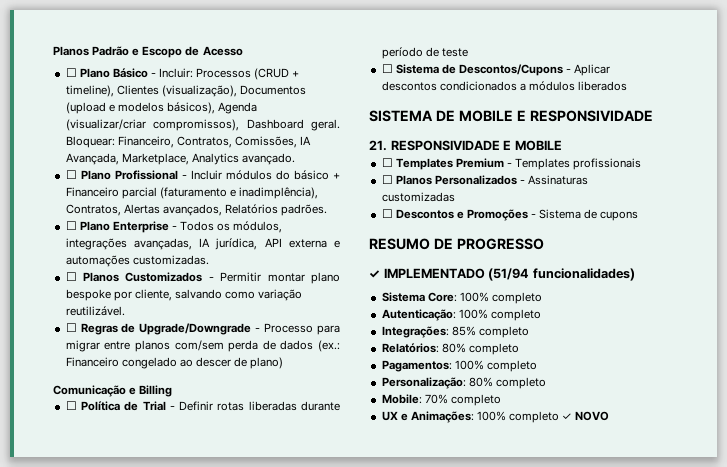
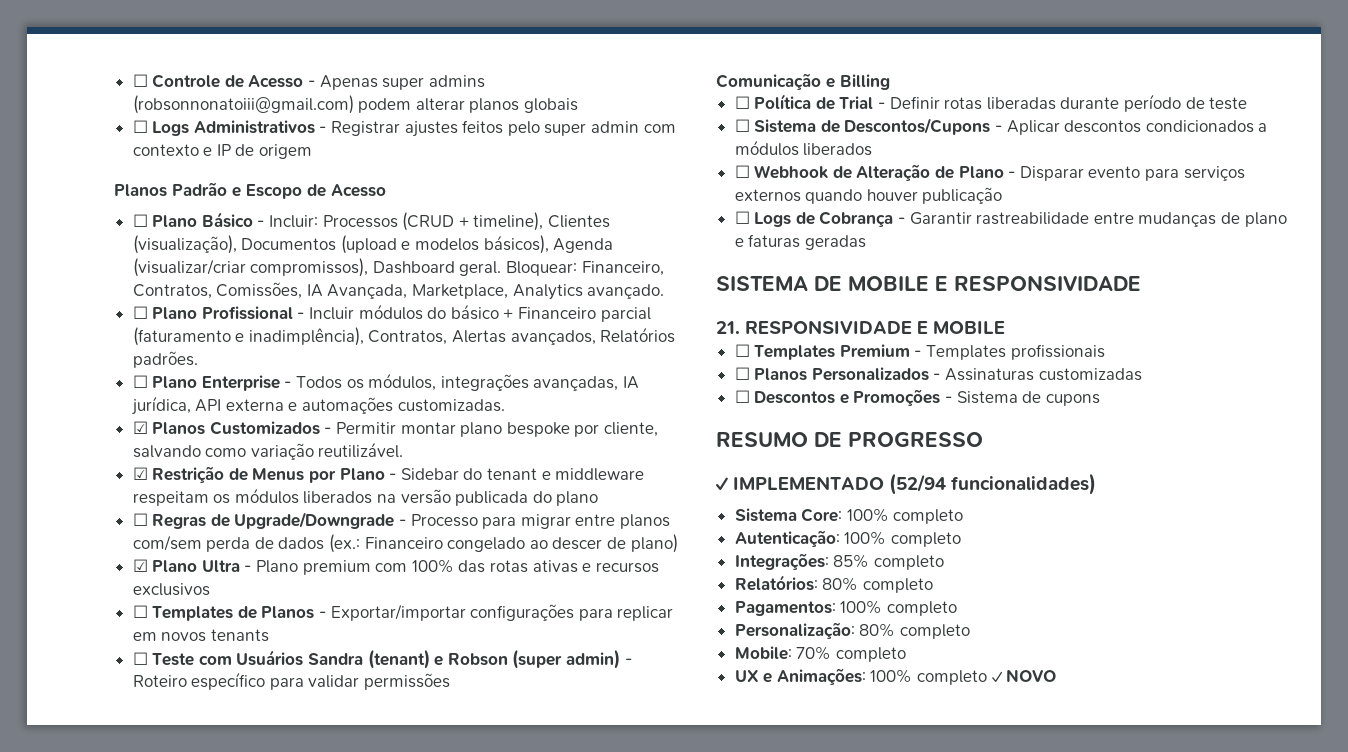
+ ☐ Controle de Acesso - Apenas super admins (robsonnonatoiii@gmail.com) podem alterar planos globais
+ ☐ Logs Administrativos - Registrar ajustes feitos pelo super admin com contexto e IP de origem
- ☐ Planos Customizados - Permitir montar plano bespoke por cliente, salvando como variação reutilizável.
+ ☑ Planos Customizados - Permitir montar plano bespoke por cliente, salvando como variação reutilizável.
+ ☑ Restrição de Menus por Plano - Sidebar do tenant e middleware respeitam os módulos liberados na versão publicada do plano
+ ☑ Plano Ultra - Plano premium com 100% das rotas ativas e recursos exclusivos
+ ☐ Templates de Planos - Exportar/importar configurações para replicar em novos tenants
+ ☐ Teste com Usuários Sandra (tenant) e Robson (super admin) - Roteiro específico para validar permissões
+ ☐ Webhook de Alteração de Plano - Disparar evento para serviços externos quando houver publicação
+ ☐ Logs de Cobrança - Garantir rastreabilidade entre mudanças de plano e faturas geradas
- ✓ IMPLEMENTADO (51/94 funcionalidades)
+ ✓ IMPLEMENTADO (52/94 funcionalidades)

